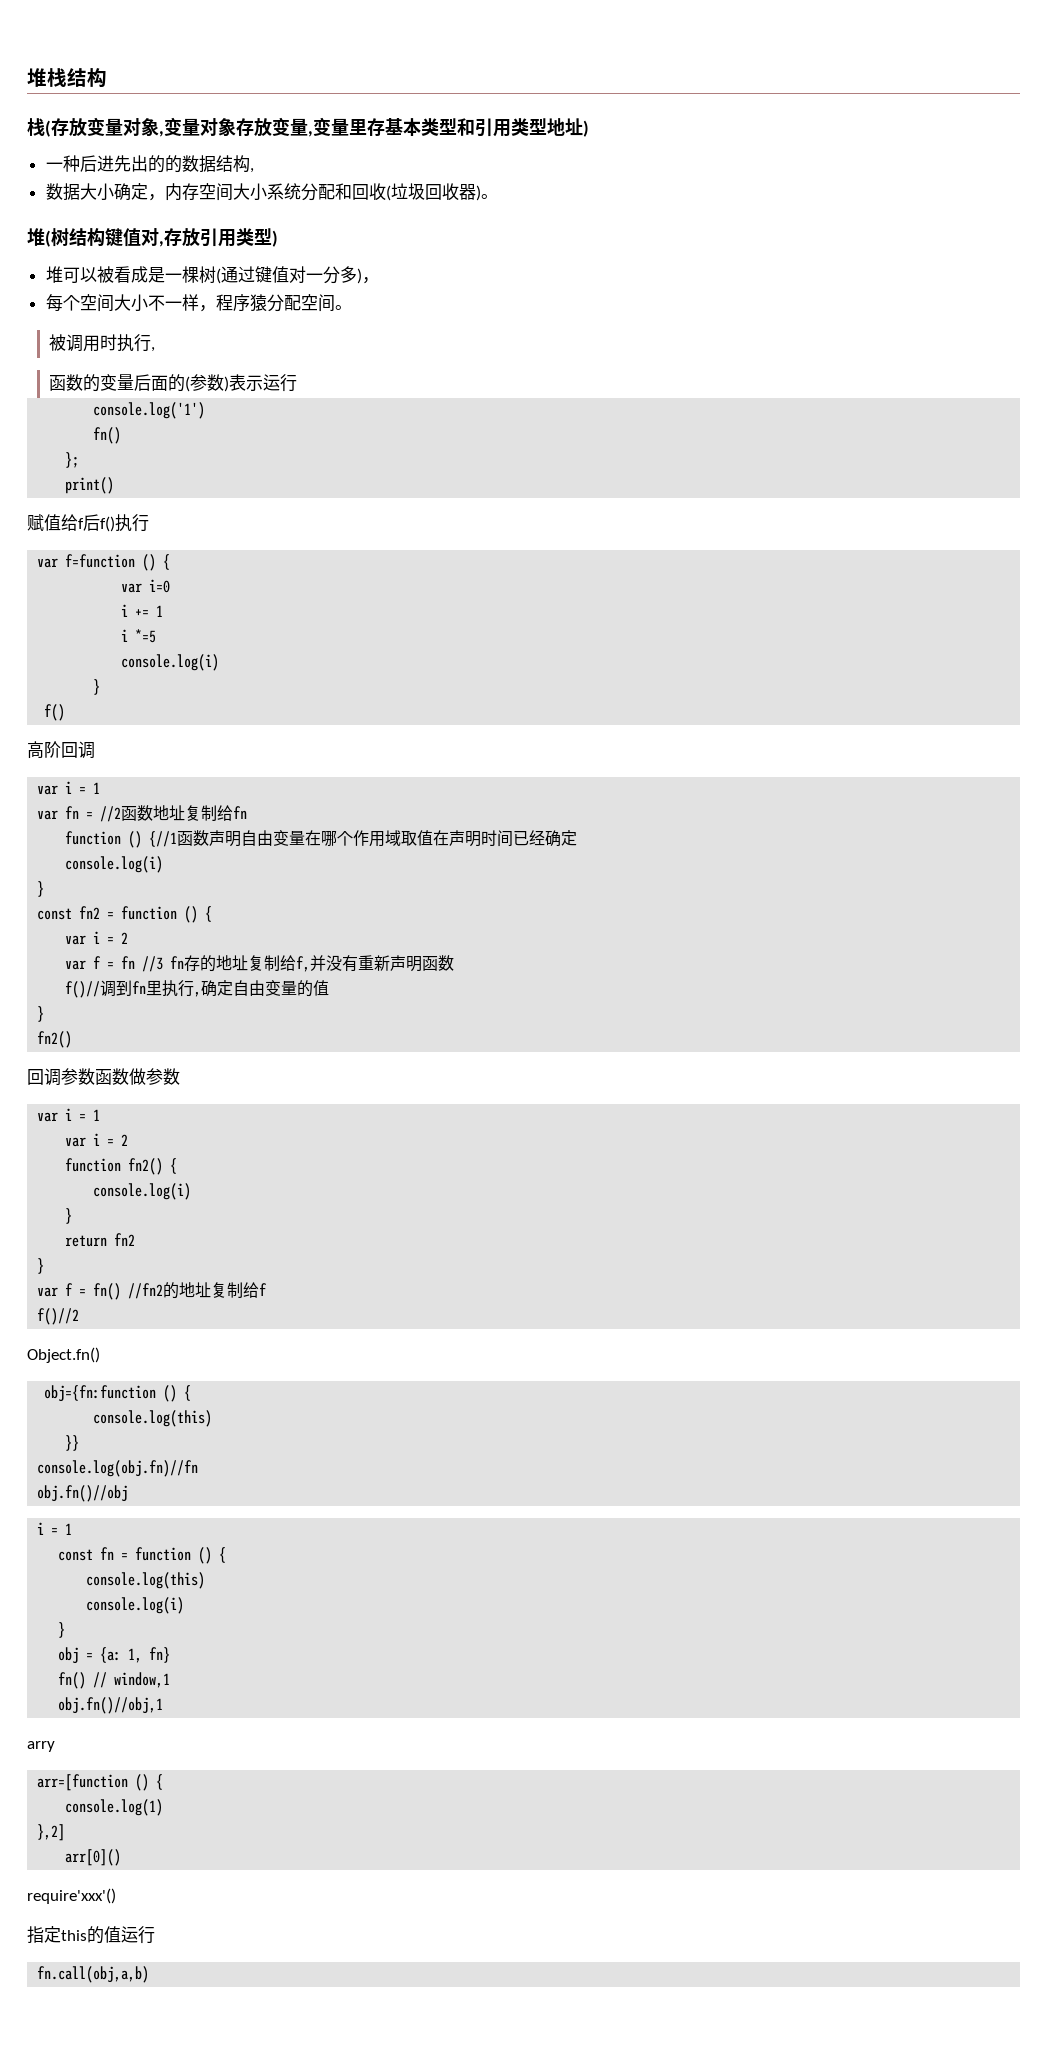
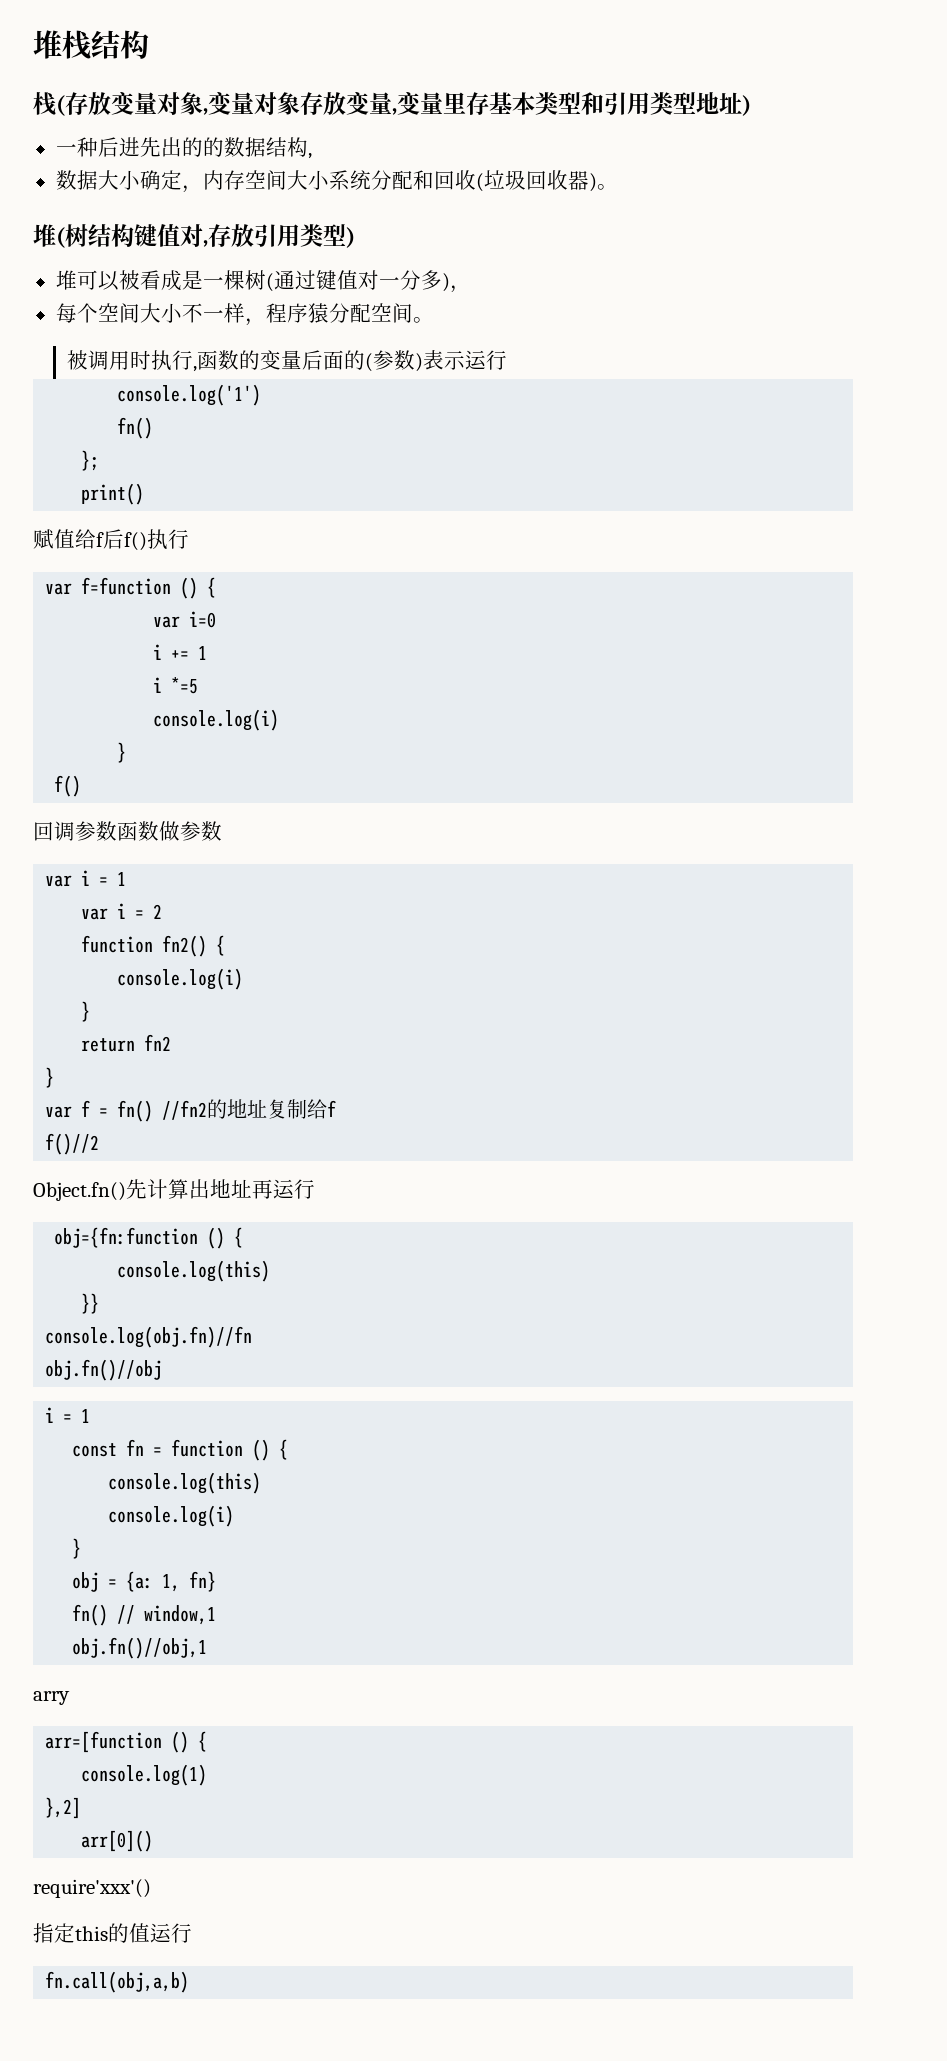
- 被调用时执行,
- 函数的变量后面的(参数)表示运行
+ 被调用时执行,函数的变量后面的(参数)表示运行
- 高阶回调
- var i = 1
- var fn = //2函数地址复制给fn
- function () {//1函数声明自由变量在哪个作用域取值在声明时间已经确定
- console.log(i)
- }
- const fn2 = function () {
- var i = 2
- var f = fn //3 fn存的地址复制给f,并没有重新声明函数
- f()//调到fn里执行,确定自由变量的值
- }
- fn2()
- Object.fn()
+ Object.fn()先计算出地址再运行

